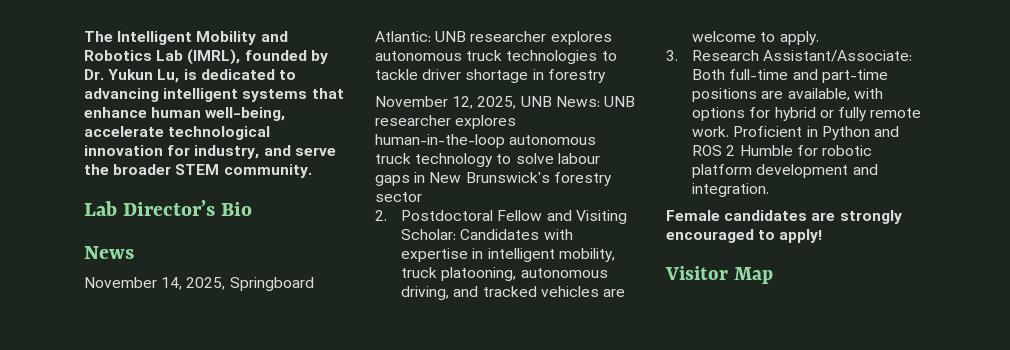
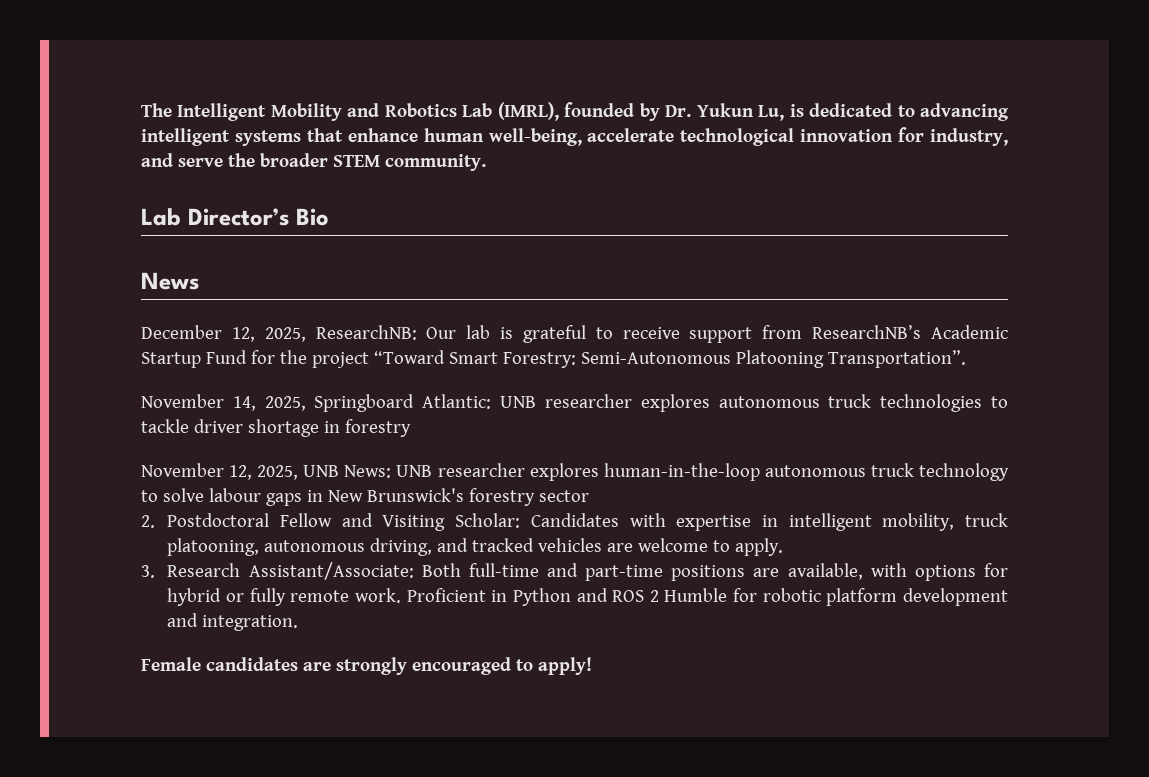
+ December 12, 2025, ResearchNB: Our lab is grateful to receive support from ResearchNB’s Academic Startup Fund for the project “Toward Smart Forestry: Semi-Autonomous Platooning Transportation”.
- Visitor Map

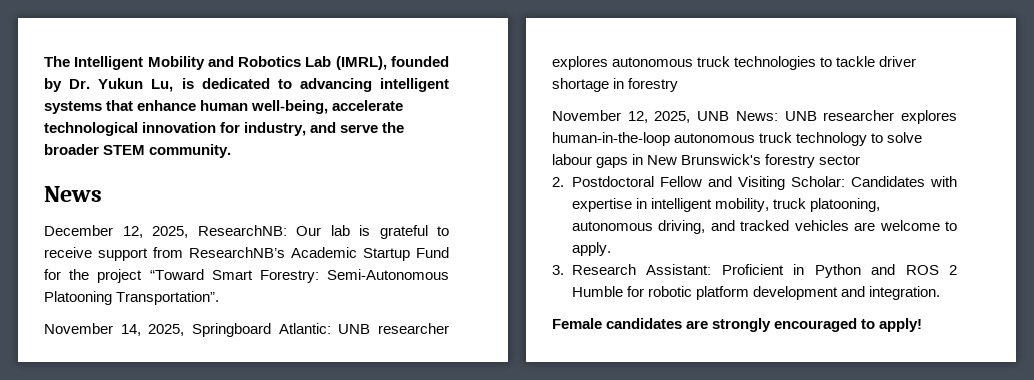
- Lab Director’s Bio
- 3. Research Assistant/Associate: Both full-time and part-time positions are available, with options for hybrid or fully remote work. Proficient in Python and ROS 2 Humble for robotic platform development and integration.
+ 3. Research Assistant: Proficient in Python and ROS 2 Humble for robotic platform development and integration.

